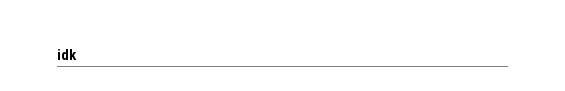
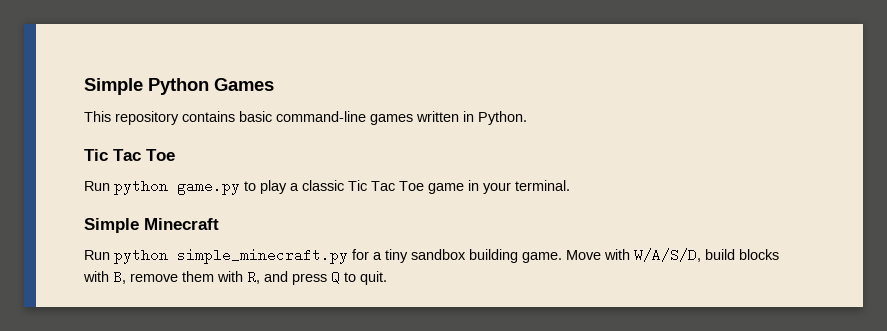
- idk
+ Simple Python Games
+ This repository contains basic command-line games written in Python.
+ Tic Tac Toe
+ Run python game.py to play a classic Tic Tac Toe game in your terminal.
+ Simple Minecraft
+ Run python simple_minecraft.py for a tiny sandbox building game. Move with W/A/S/D, build blocks with B, remove them with R, and press Q to quit.

